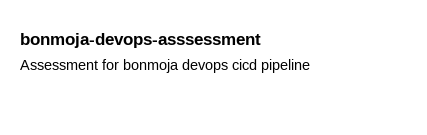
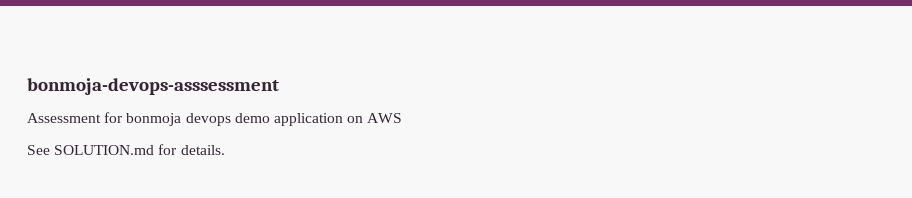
- Assessment for bonmoja devops cicd pipeline
+ Assessment for bonmoja devops demo application on AWS
+ See SOLUTION.md for details.

